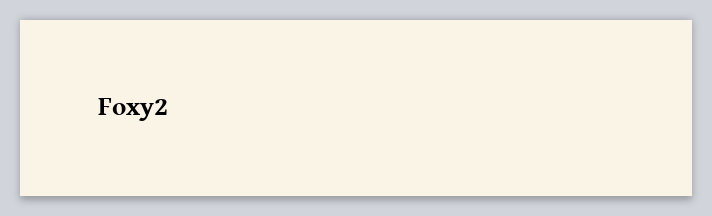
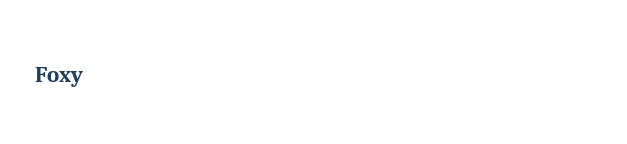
- Foxy2
+ Foxy

